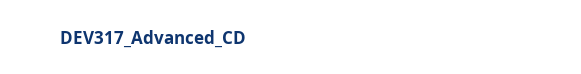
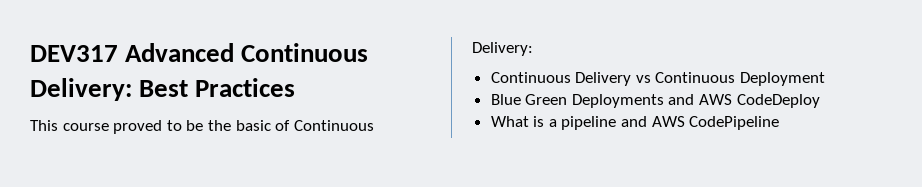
- DEV317_Advanced_CD
+ DEV317 Advanced Continuous Delivery: Best Practices
+ This course proved to be the basic of Continuous Delivery:
+ Continuous Delivery vs Continuous Deployment
+ Blue Green Deployments and AWS CodeDeploy
+ What is a pipeline and AWS CodePipeline

